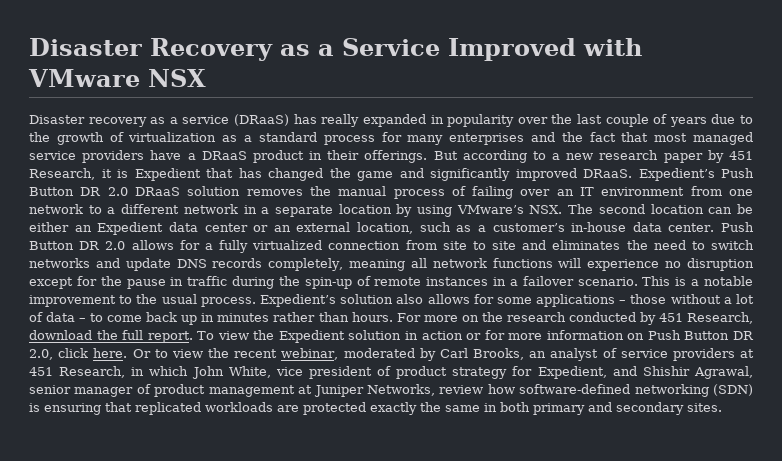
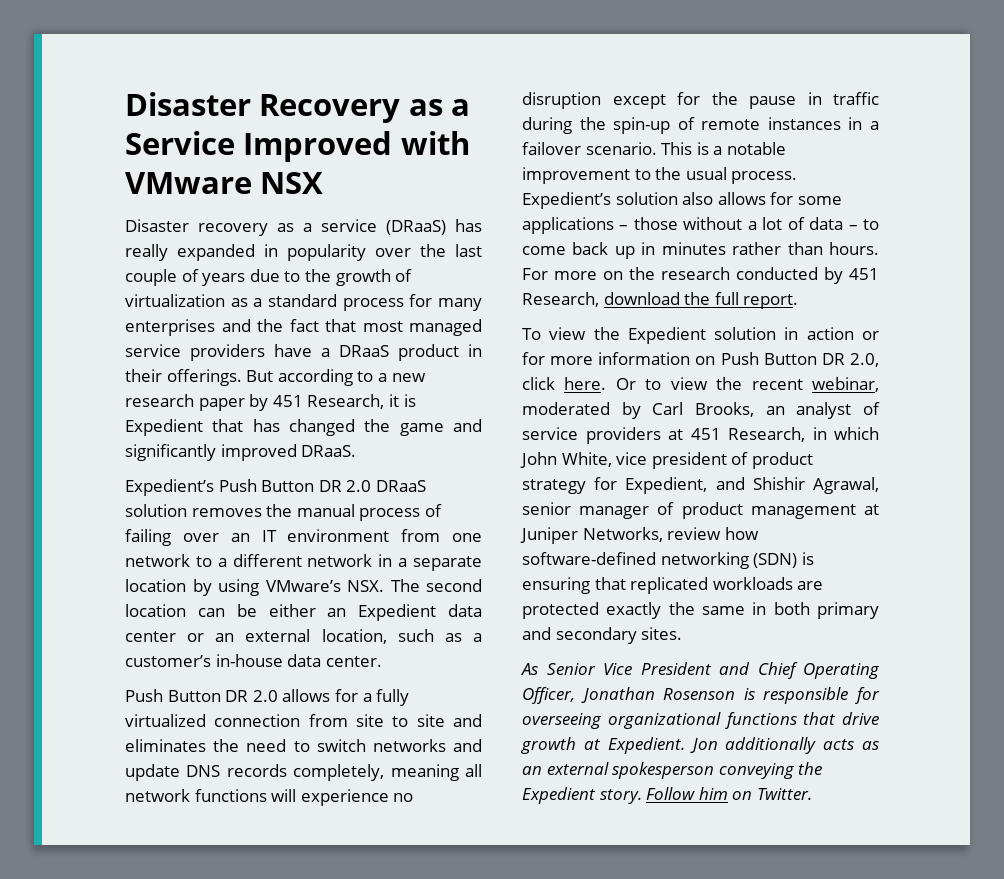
- But according to a new research paper by 451 Research, it is Expedient that has changed the game and significantly improved DRaaS. Expedient’s Push Button DR 2.0 DRaaS solution removes the manual process of failing over an IT environment from one network to a different network in a separate location by using VMware’s NSX. The second location can be either an Expedient data center or an external location, such as a customer’s in-house data center. Push Button DR 2.0 allows for a fully virtualized connection from site to site and eliminates the need to switch networks and update DNS records completely, meaning all network functions will experience no disruption except for the pause in traffic during the spin-up of remote instances in a failover scenario.
+ But according to a new research paper by 451 Research, it is Expedient that has changed the game and significantly improved DRaaS.
+ Expedient’s Push Button DR 2.0 DRaaS solution removes the manual process of failing over an IT environment from one network to a different network in a separate location by using VMware’s NSX. The second location can be either an Expedient data center or an external location, such as a customer’s in-house data center.
+ Push Button DR 2.0 allows for a fully virtualized connection from site to site and eliminates the need to switch networks and update DNS records completely, meaning all network functions will experience no disruption except for the pause in traffic during the spin-up of remote instances in a failover scenario.
- For more on the research conducted by 451 Research, download the full report. To view the Expedient solution in action or for more information on Push Button DR 2.0, click here.
+ For more on the research conducted by 451 Research, download the full report.
+ To view the Expedient solution in action or for more information on Push Button DR 2.0, click here.
+ As Senior Vice President and Chief Operating Officer, Jonathan Rosenson is responsible for overseeing organizational functions that drive growth at Expedient. Jon additionally acts as an external spokesperson conveying the Expedient story. Follow him on Twitter.

